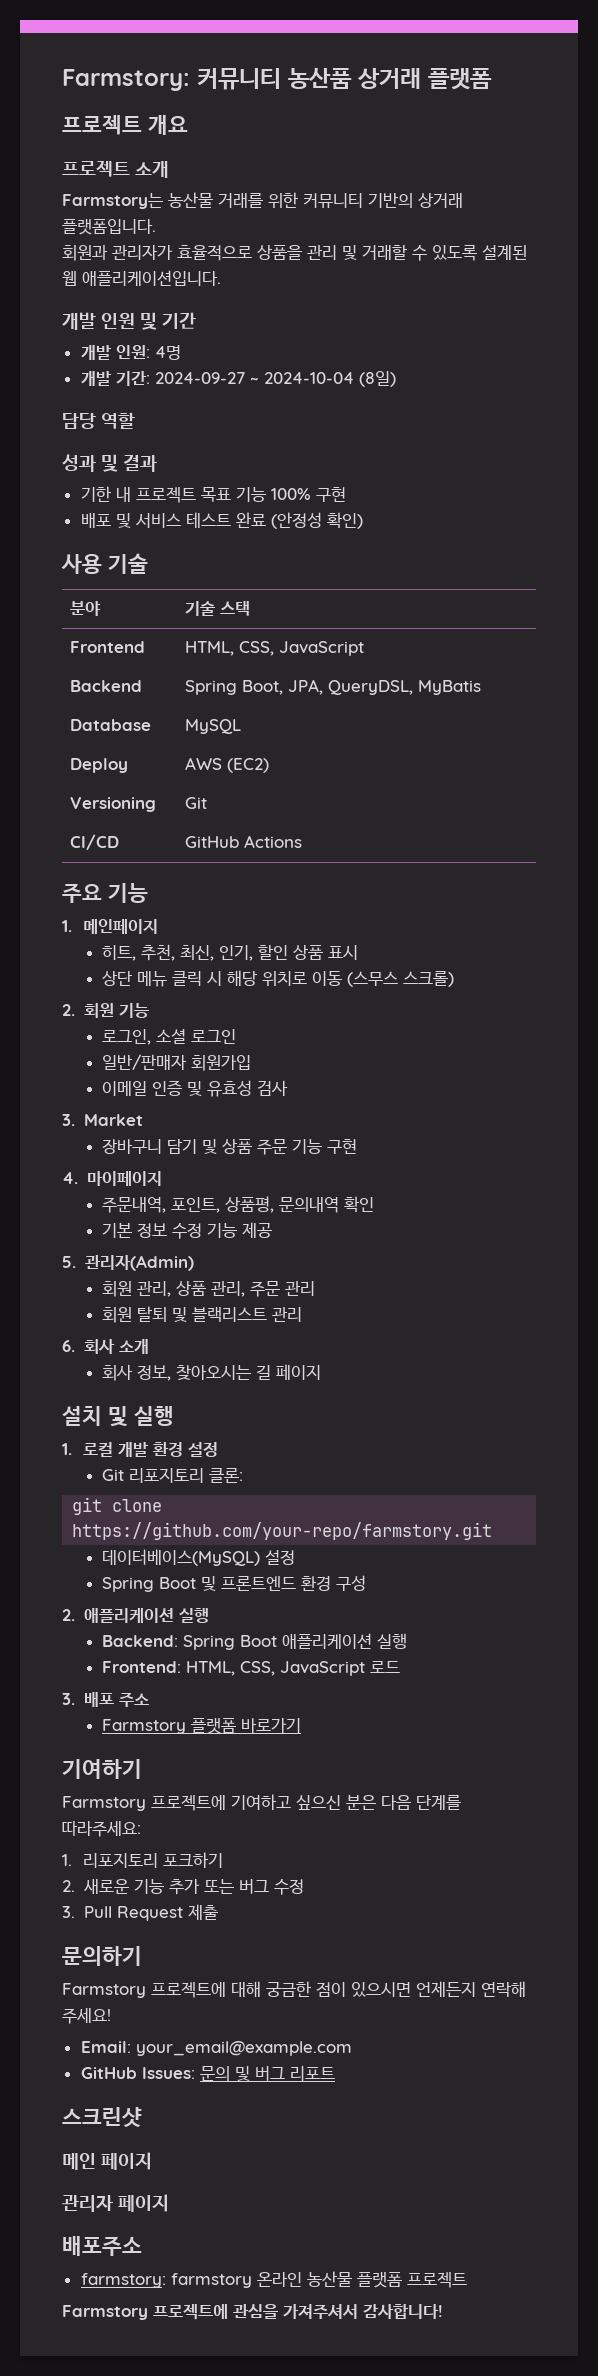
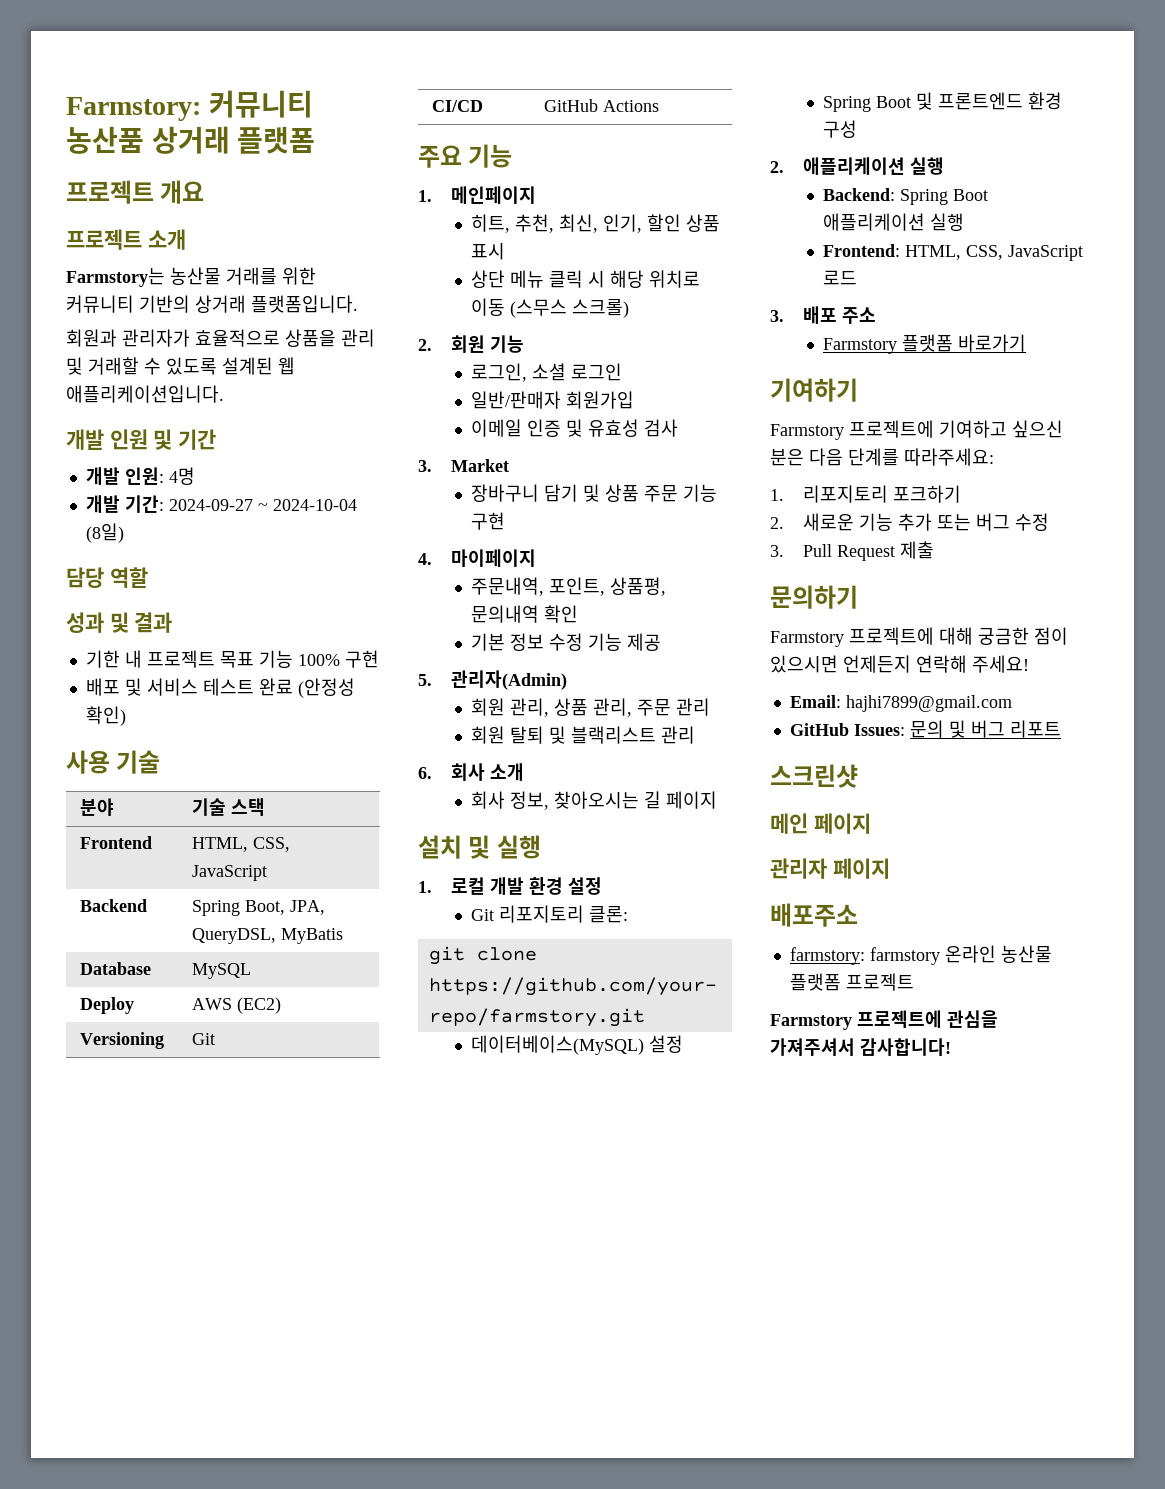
- Email: your_email@example.com
+ Email: hajhi7899@gmail.com

